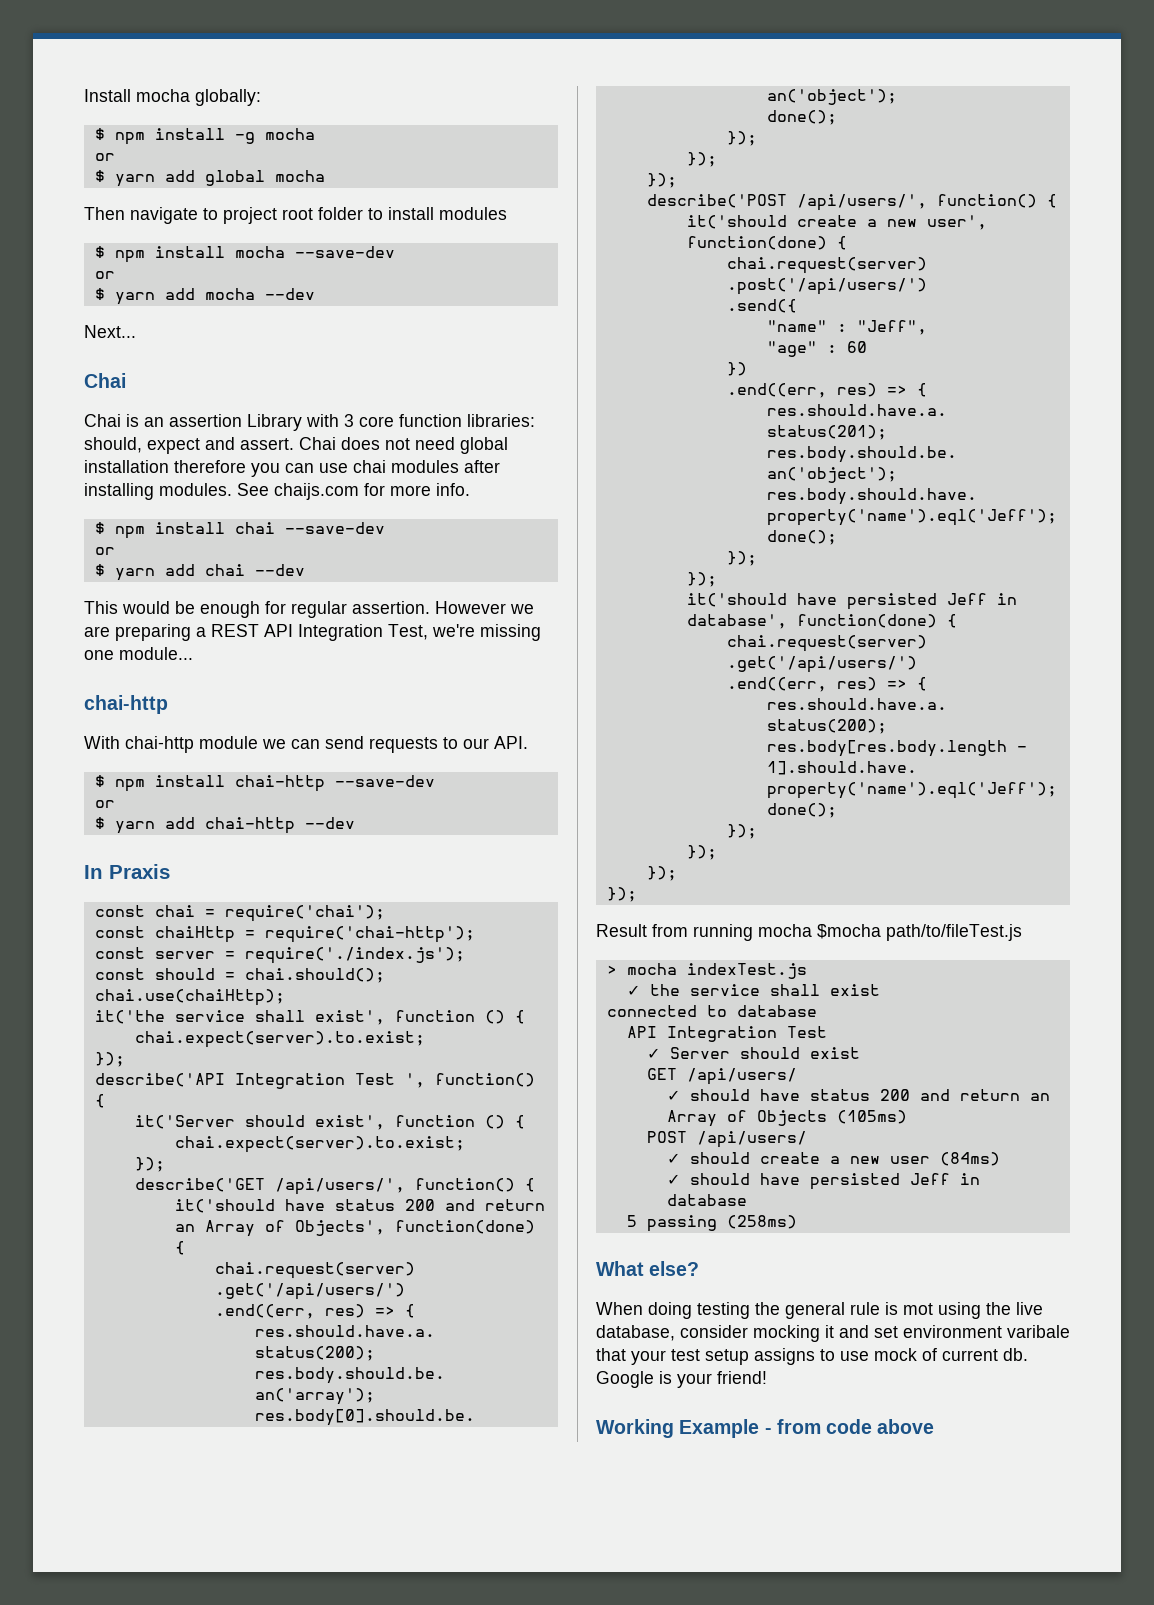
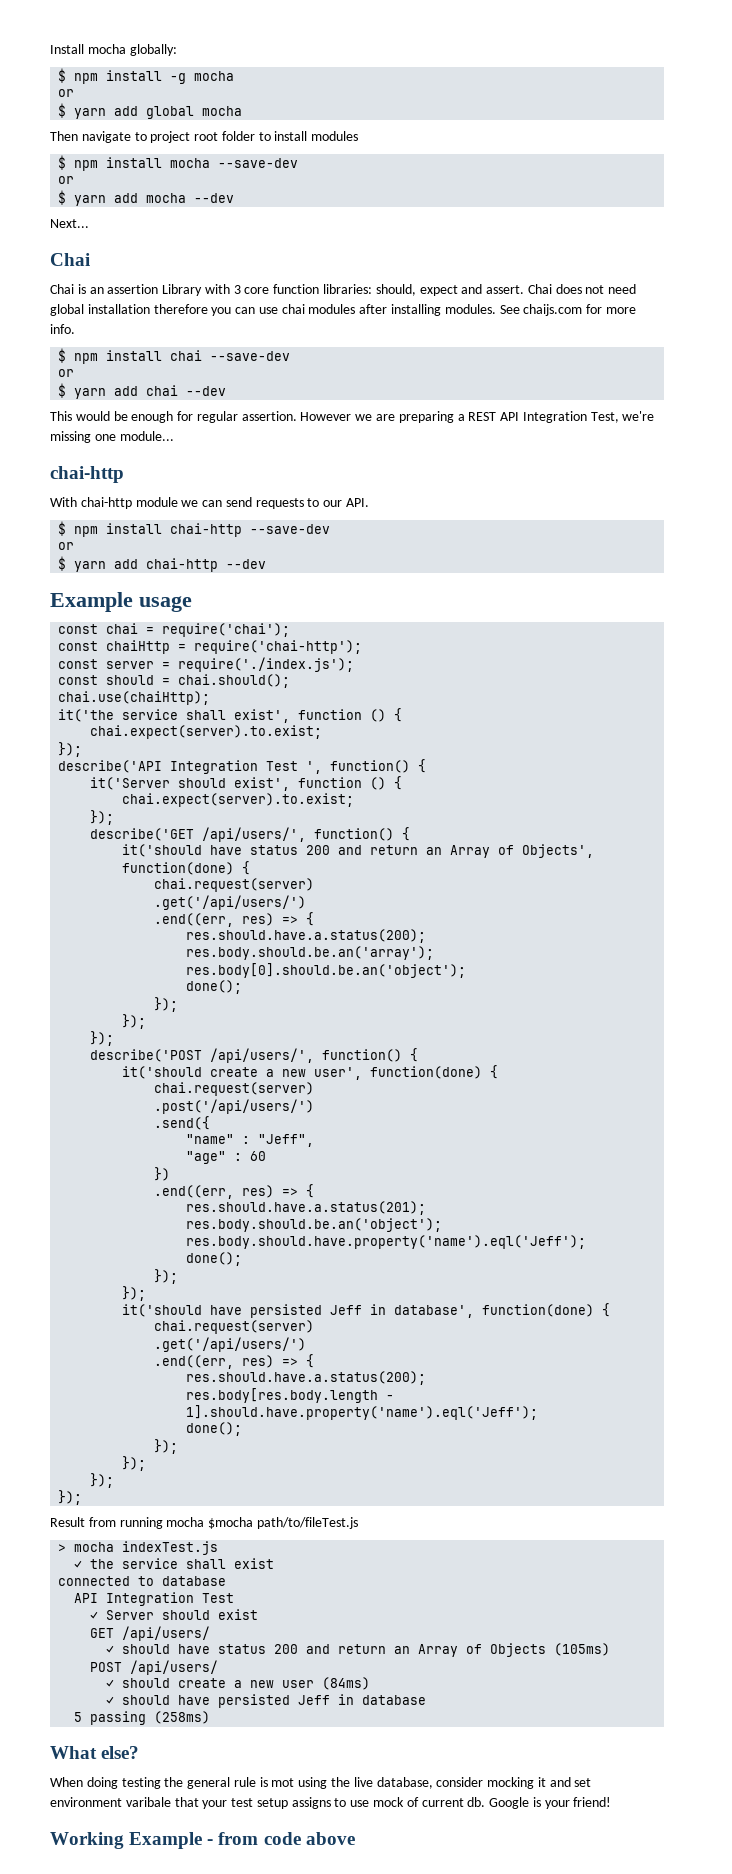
- In Praxis
+ Example usage

